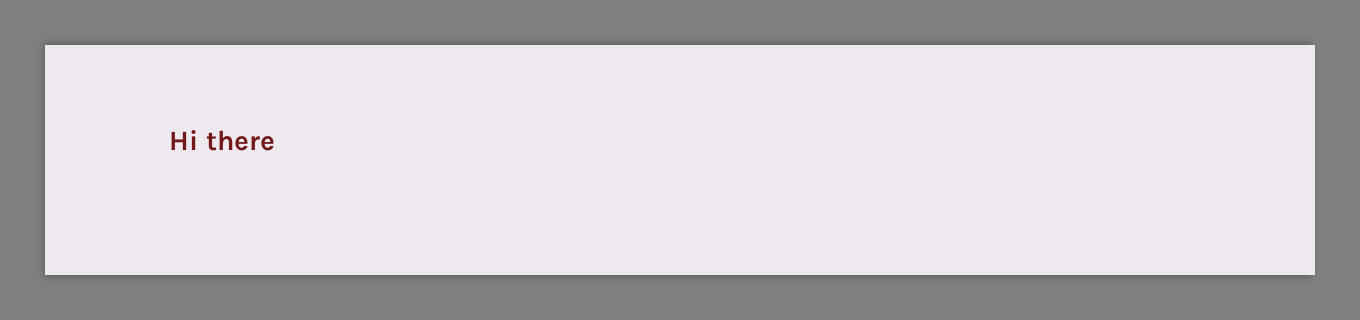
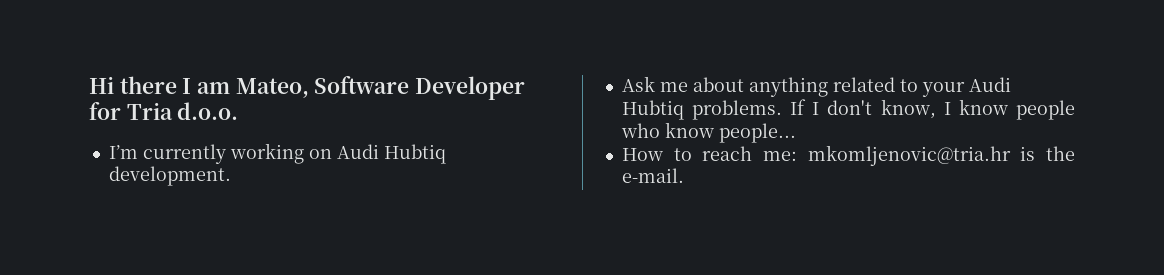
- Hi there
+ Hi there I am Mateo, Software Developer for Tria d.o.o.
+ I’m currently working on Audi Hubtiq development.
+ Ask me about anything related to your Audi Hubtiq problems. If I don't know, I know people who know people...
+ How to reach me: mkomljenovic@tria.hr is the e-mail.

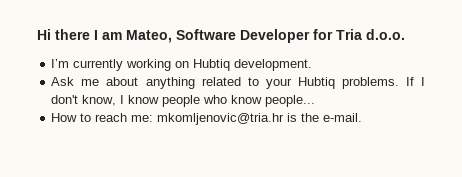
- I’m currently working on Audi Hubtiq development.
+ I’m currently working on Hubtiq development.
- Ask me about anything related to your Audi Hubtiq problems.
+ Ask me about anything related to your Hubtiq problems.

